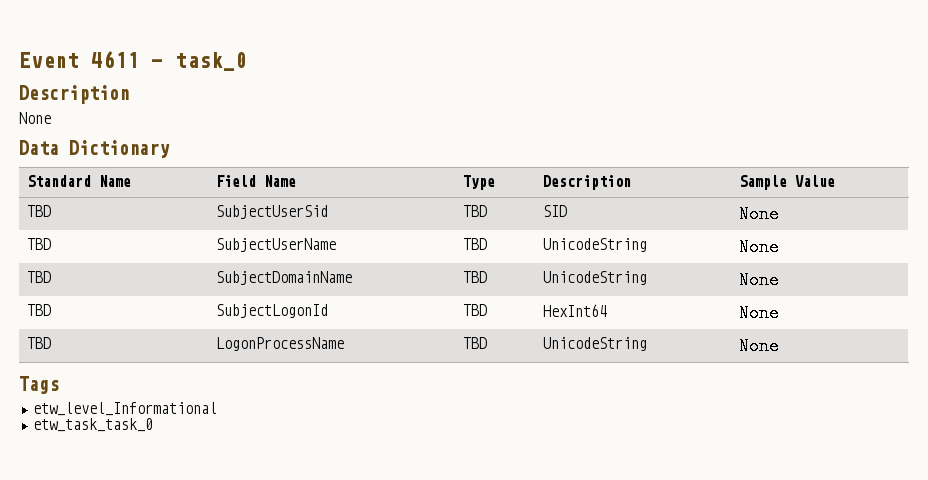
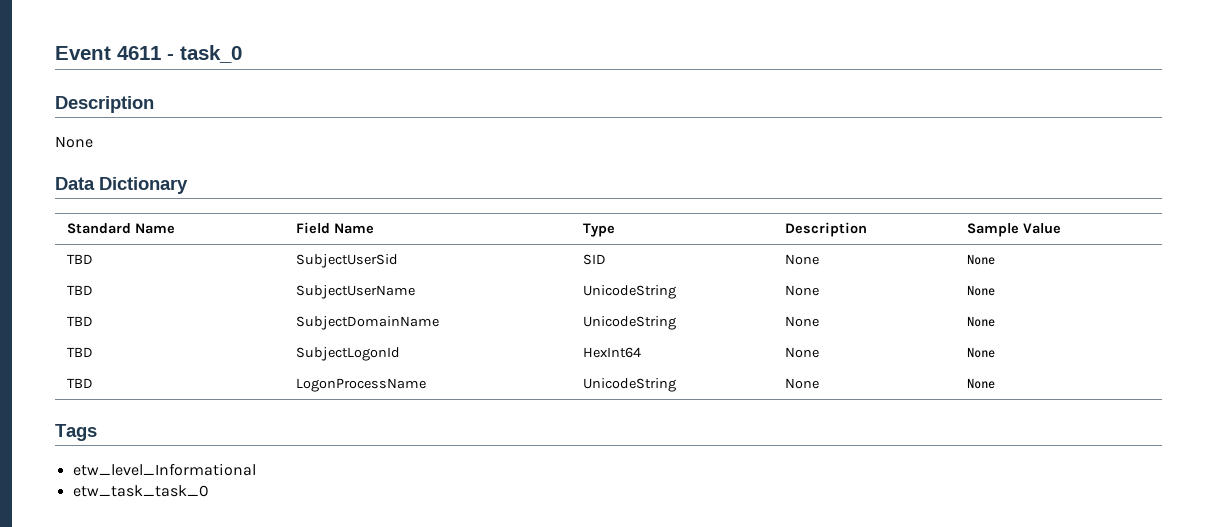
- TBD | SubjectUserSid | TBD | SID | None
+ TBD | SubjectUserSid | SID | None | None
- TBD | SubjectUserName | TBD | UnicodeString | None
+ TBD | SubjectUserName | UnicodeString | None | None
- TBD | SubjectDomainName | TBD | UnicodeString | None
+ TBD | SubjectDomainName | UnicodeString | None | None
- TBD | SubjectLogonId | TBD | HexInt64 | None
+ TBD | SubjectLogonId | HexInt64 | None | None
- TBD | LogonProcessName | TBD | UnicodeString | None
+ TBD | LogonProcessName | UnicodeString | None | None

